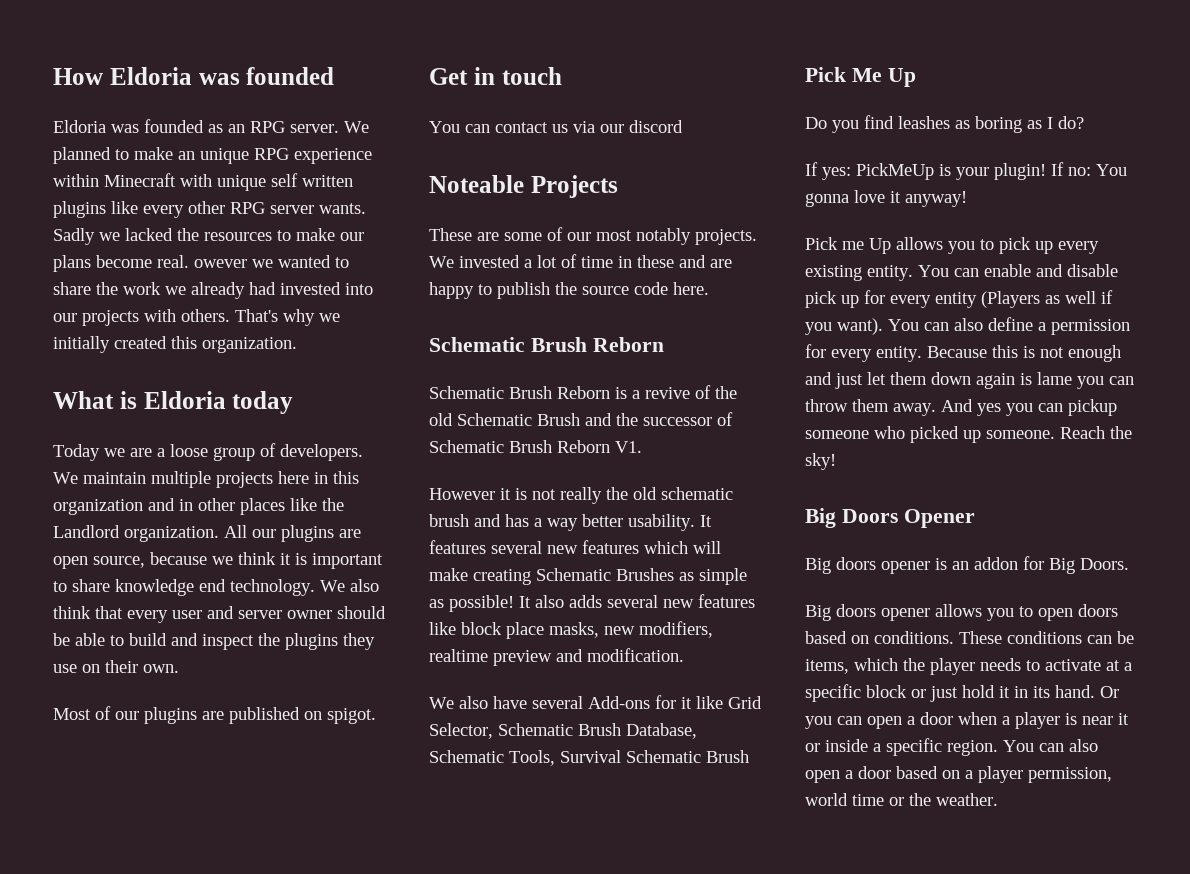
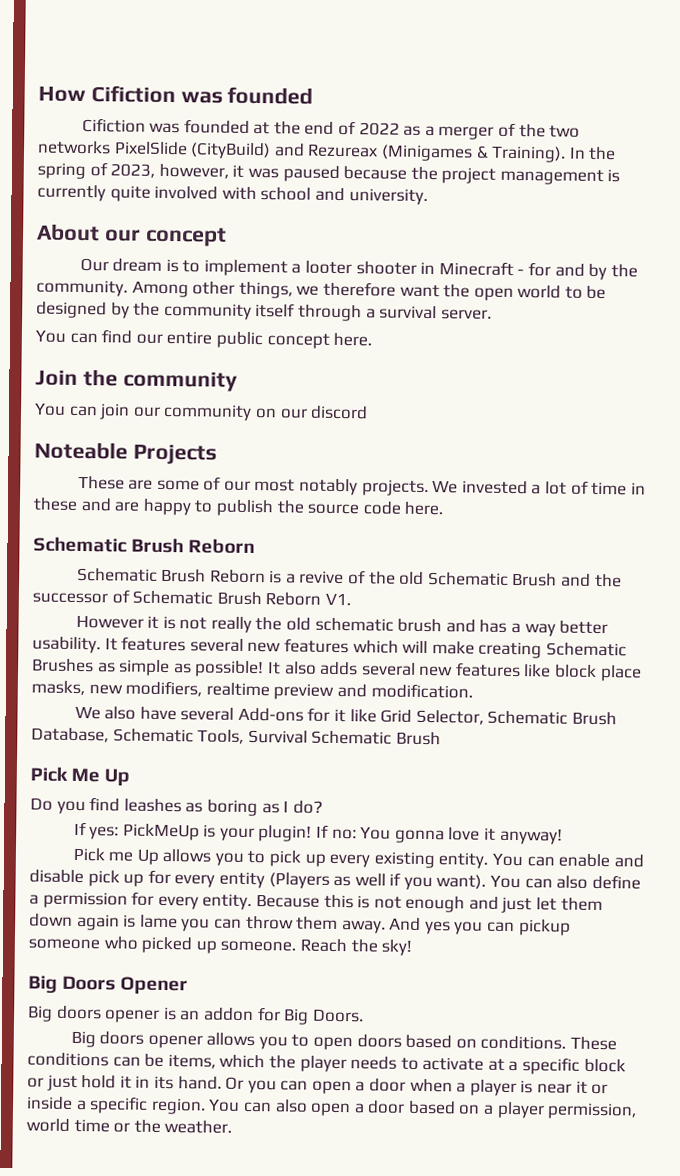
- How Eldoria was founded
+ How Cifiction was founded
- Eldoria was founded as an RPG server. We planned to make an unique RPG experience within Minecraft with unique self written plugins like every other RPG server wants. Sadly we lacked the resources to make our plans become real. owever we wanted to share the work we already had invested into our projects with others. That's why we initially created this organization.
- What is Eldoria today
- Today we are a loose group of developers. We maintain multiple projects here in this organization and in other places like the Landlord organization. All our plugins are open source, because we think it is important to share knowledge end technology. We also think that every user and server owner should be able to build and inspect the plugins they use on their own.
- Most of our plugins are published on spigot.
- Get in touch
- You can contact us via our discord
+ Cifiction was founded at the end of 2022 as a merger of the two networks PixelSlide (CityBuild) and Rezureax (Minigames & Training). In the spring of 2023, however, it was paused because the project management is currently quite involved with school and university.
+ About our concept
+ Our dream is to implement a looter shooter in Minecraft - for and by the community. Among other things, we therefore want the open world to be designed by the community itself through a survival server.
+ You can find our entire public concept here.
+ Join the community
+ You can join our community on our discord

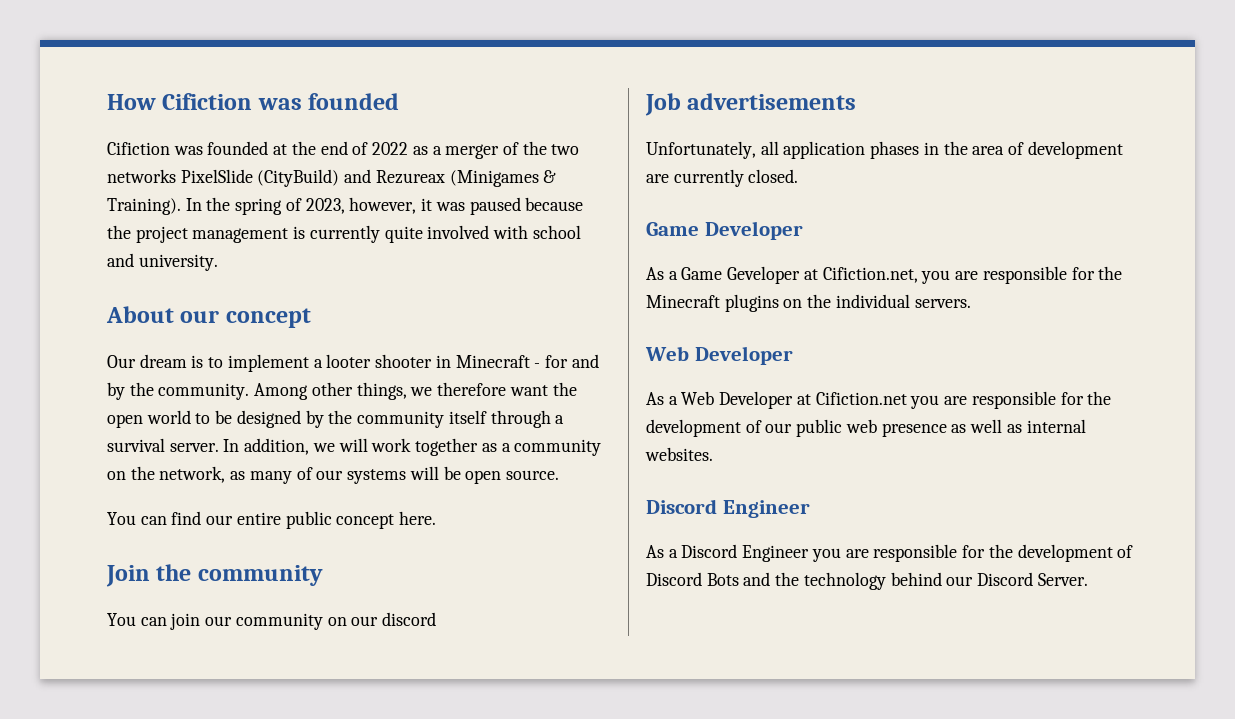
+ In addition, we will work together as a community on the network, as many of our systems will be open source.
- Noteable Projects
- These are some of our most notably projects. We invested a lot of time in these and are happy to publish the source code here.
- Schematic Brush Reborn
- Schematic Brush Reborn is a revive of the old Schematic Brush and the successor of Schematic Brush Reborn V1.
- However it is not really the old schematic brush and has a way better usability. It features several new features which will make creating Schematic Brushes as simple as possible! It also adds several new features like block place masks, new modifiers, realtime preview and modification.
- We also have several Add-ons for it like Grid Selector, Schematic Brush Database, Schematic Tools, Survival Schematic Brush
- Pick Me Up
- Do you find leashes as boring as I do?
- If yes: PickMeUp is your plugin! If no: You gonna love it anyway!
- Pick me Up allows you to pick up every existing entity. You can enable and disable pick up for every entity (Players as well if you want). You can also define a permission for every entity. Because this is not enough and just let them down again is lame you can throw them away. And yes you can pickup someone who picked up someone. Reach the sky!
- Big Doors Opener
- Big doors opener is an addon for Big Doors.
- Big doors opener allows you to open doors based on conditions. These conditions can be items, which the player needs to activate at a specific block or just hold it in its hand. Or you can open a door when a player is near it or inside a specific region. You can also open a door based on a player permission, world time or the weather.
+ Job advertisements
+ Unfortunately, all application phases in the area of development are currently closed.
+ Game Developer
+ As a Game Geveloper at Cifiction.net, you are responsible for the Minecraft plugins on the individual servers.
+ Web Developer
+ As a Web Developer at Cifiction.net you are responsible for the development of our public web presence as well as internal websites.
+ Discord Engineer
+ As a Discord Engineer you are responsible for the development of Discord Bots and the technology behind our Discord Server.

